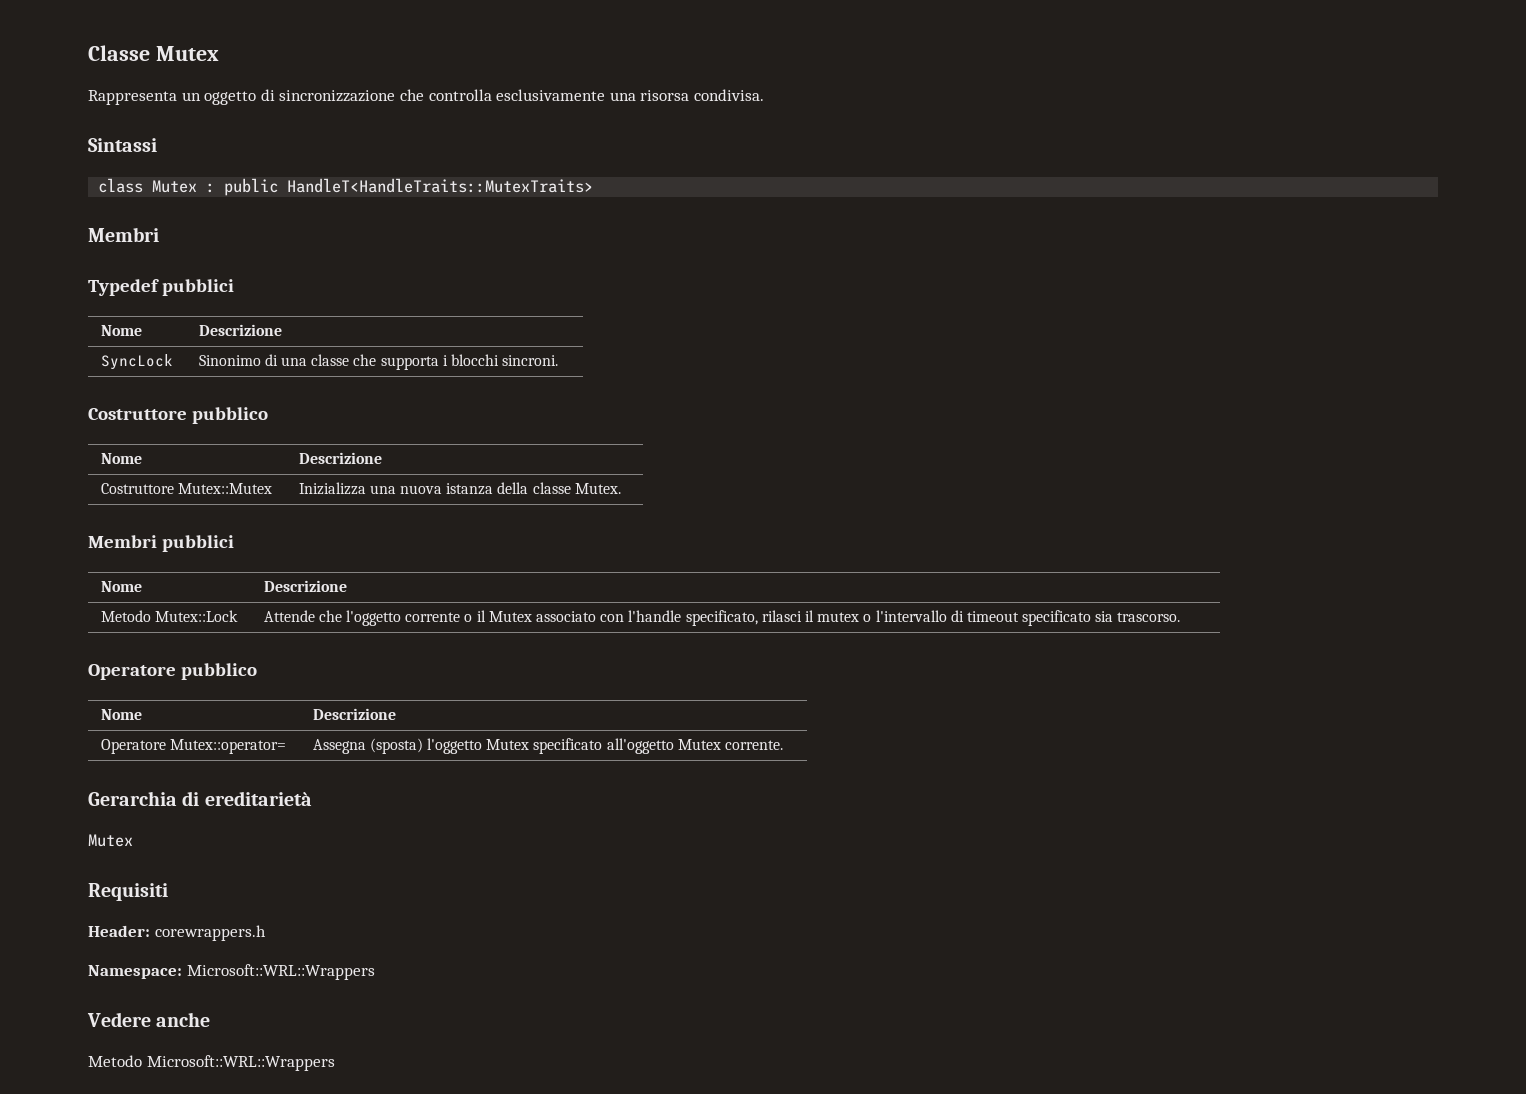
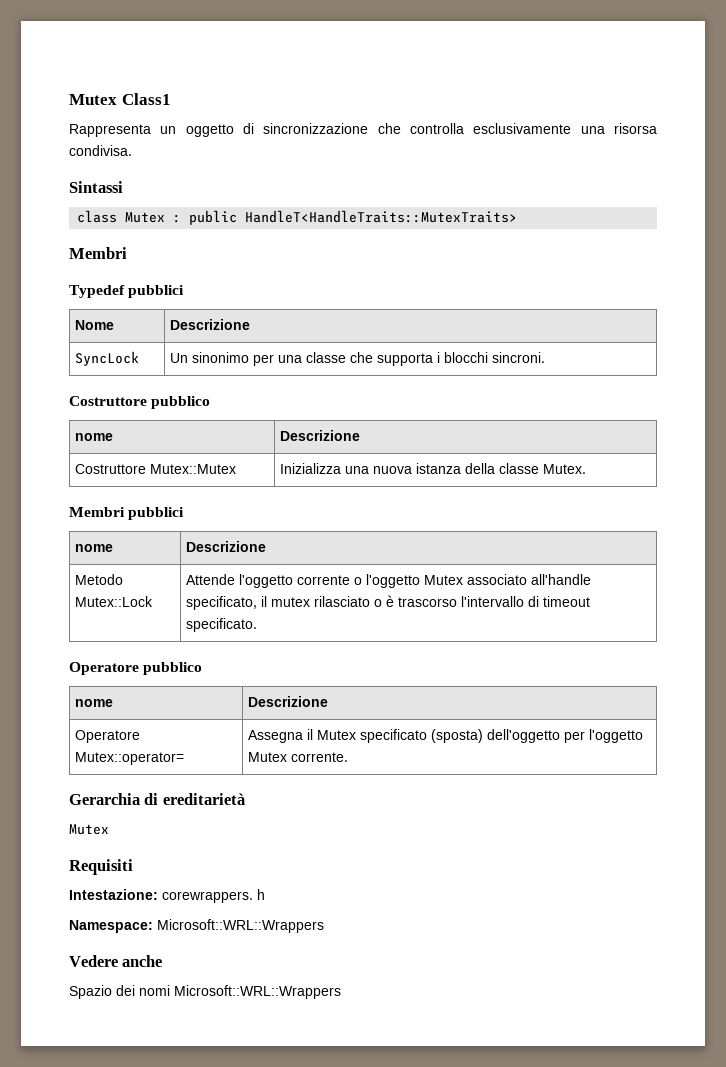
- Classe Mutex
+ Mutex Class1
- SyncLock | Sinonimo di una classe che supporta i blocchi sincroni.
+ SyncLock | Un sinonimo per una classe che supporta i blocchi sincroni.
  Costruttore pubblico
- Nome | Descrizione
+ nome | Descrizione
  Membri pubblici
- Nome | Descrizione
+ nome | Descrizione
- Metodo Mutex::Lock | Attende che l'oggetto corrente o il Mutex associato con l'handle specificato, rilasci il mutex o l'intervallo di timeout specificato sia trascorso.
+ Metodo Mutex::Lock | Attende l'oggetto corrente o l'oggetto Mutex associato all'handle specificato, il mutex rilasciato o è trascorso l'intervallo di timeout specificato.
  Operatore pubblico
- Nome | Descrizione
+ nome | Descrizione
- Operatore Mutex::operator= | Assegna (sposta) l'oggetto Mutex specificato all'oggetto Mutex corrente.
+ Operatore Mutex::operator= | Assegna il Mutex specificato (sposta) dell'oggetto per l'oggetto Mutex corrente.
- Header: corewrappers.h
+ Intestazione: corewrappers. h
- Metodo Microsoft::WRL::Wrappers
+ Spazio dei nomi Microsoft::WRL::Wrappers

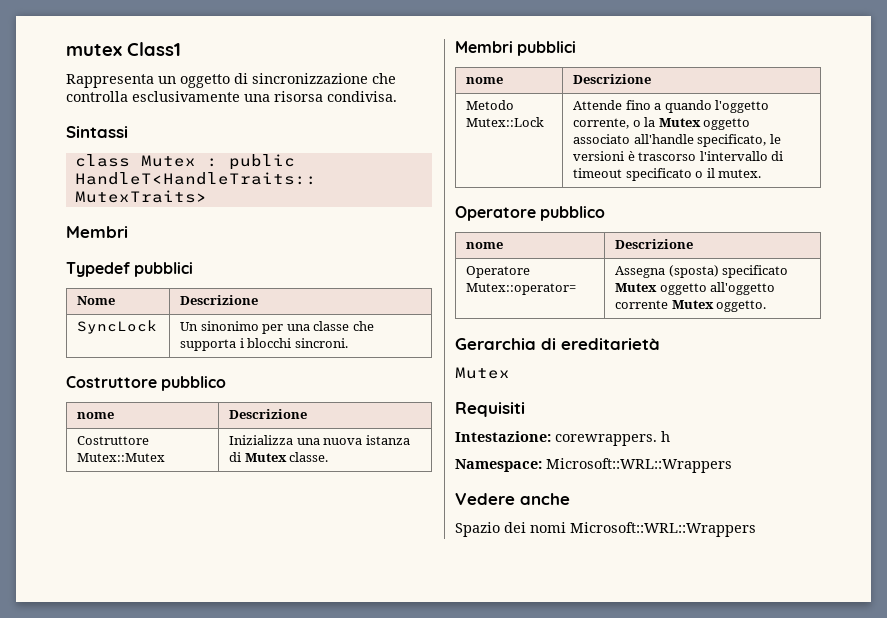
- Mutex Class1
+ mutex Class1
- Costruttore Mutex::Mutex | Inizializza una nuova istanza della classe Mutex.
+ Costruttore Mutex::Mutex | Inizializza una nuova istanza di Mutex classe.
- Metodo Mutex::Lock | Attende l'oggetto corrente o l'oggetto Mutex associato all'handle specificato, il mutex rilasciato o è trascorso l'intervallo di timeout specificato.
+ Metodo Mutex::Lock | Attende fino a quando l'oggetto corrente, o la Mutex oggetto associato all'handle specificato, le versioni è trascorso l'intervallo di timeout specificato o il mutex.
- Operatore Mutex::operator= | Assegna il Mutex specificato (sposta) dell'oggetto per l'oggetto Mutex corrente.
+ Operatore Mutex::operator= | Assegna (sposta) specificato Mutex oggetto all'oggetto corrente Mutex oggetto.

